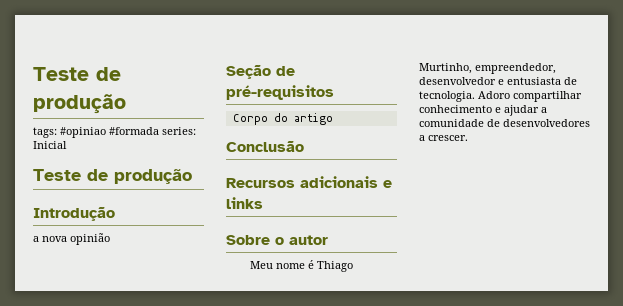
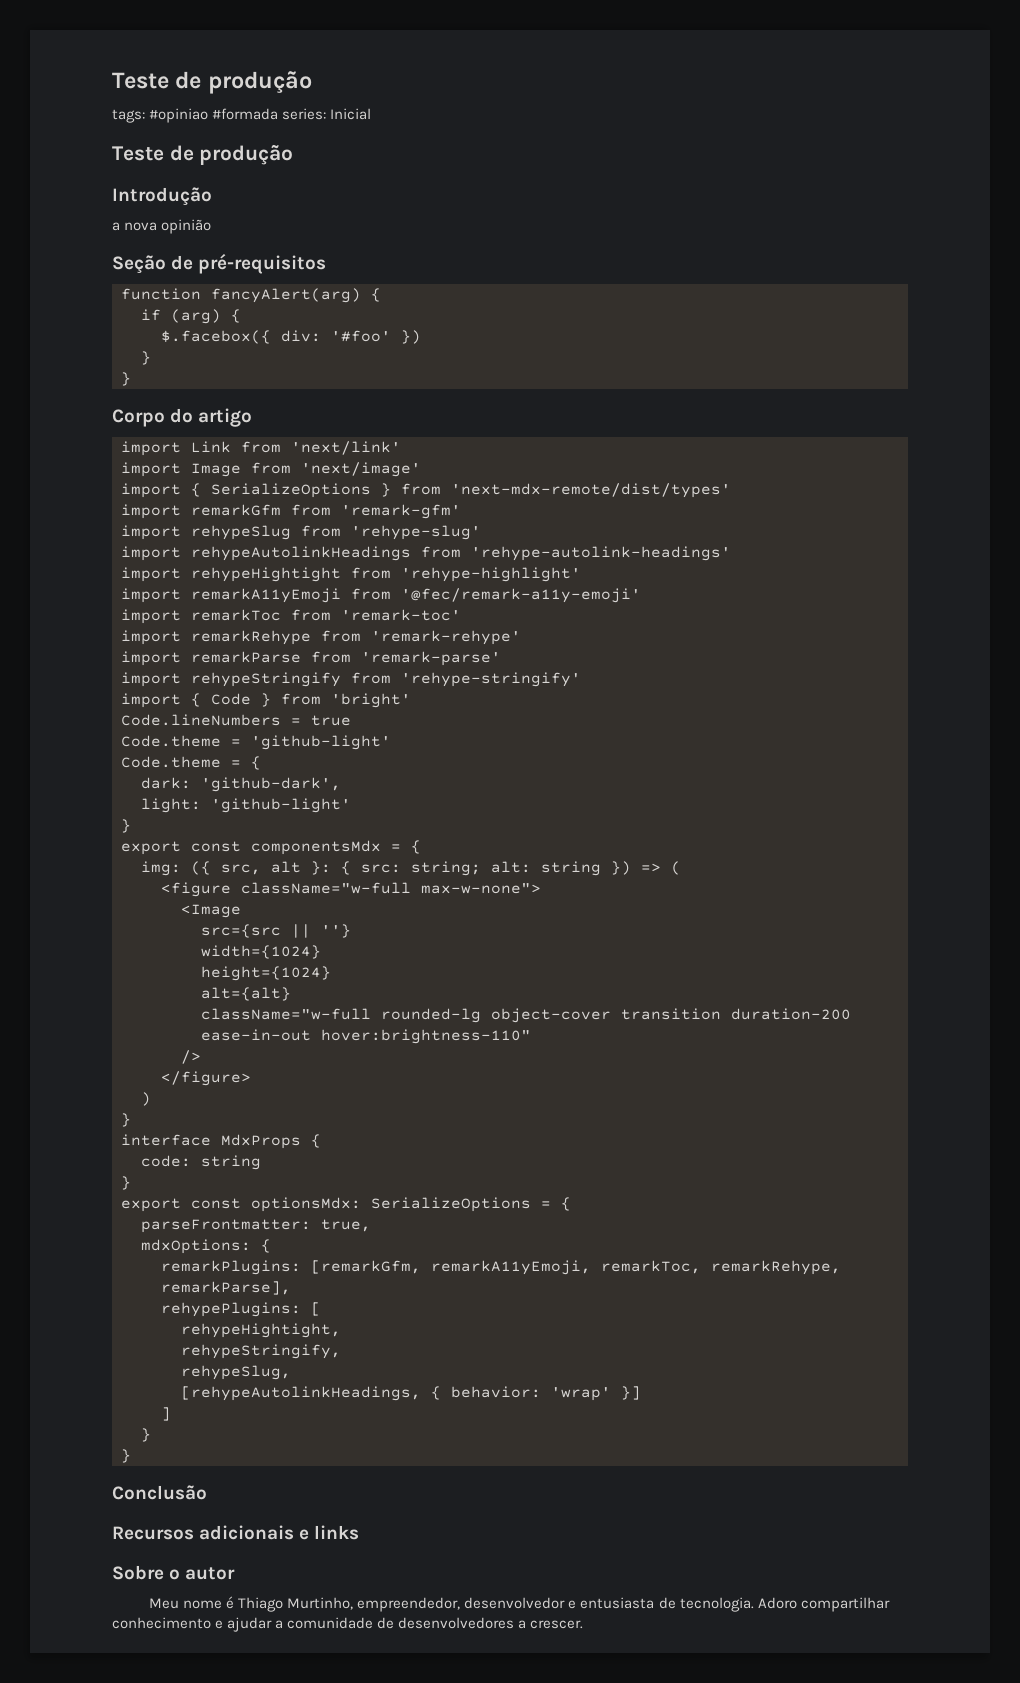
+ function fancyAlert(arg) {
+ if (arg) {
+ $.facebox({ div: '#foo' })
+ }
+ }
  Corpo do artigo
+ import Link from 'next/link'
+ import Image from 'next/image'
+ import { SerializeOptions } from 'next-mdx-remote/dist/types'
+ import remarkGfm from 'remark-gfm'
+ import rehypeSlug from 'rehype-slug'
+ import rehypeAutolinkHeadings from 'rehype-autolink-headings'
+ import rehypeHightight from 'rehype-highlight'
+ import remarkA11yEmoji from '@fec/remark-a11y-emoji'
+ import remarkToc from 'remark-toc'
+ import remarkRehype from 'remark-rehype'
+ import remarkParse from 'remark-parse'
+ import rehypeStringify from 'rehype-stringify'
+ import { Code } from 'bright'
+ Code.lineNumbers = true
+ Code.theme = 'github-light'
+ Code.theme = {
+ dark: 'github-dark',
+ light: 'github-light'
+ }
+ export const componentsMdx = {
+ img: ({ src, alt }: { src: string; alt: string }) => (
+ <figure className="w-full max-w-none">
+ <Image
+ src={src || ''}
+ width={1024}
+ height={1024}
+ alt={alt}
+ className="w-full rounded-lg object-cover transition duration-200 ease-in-out hover:brightness-110"
+ />
+ </figure>
+ )
+ }
+ interface MdxProps {
+ code: string
+ }
+ export const optionsMdx: SerializeOptions = {
+ parseFrontmatter: true,
+ mdxOptions: {
+ remarkPlugins: [remarkGfm, remarkA11yEmoji, remarkToc, remarkRehype, remarkParse],
+ rehypePlugins: [
+ rehypeHightight,
+ rehypeStringify,
+ rehypeSlug,
+ [rehypeAutolinkHeadings, { behavior: 'wrap' }]
+ ]
+ }
+ }

